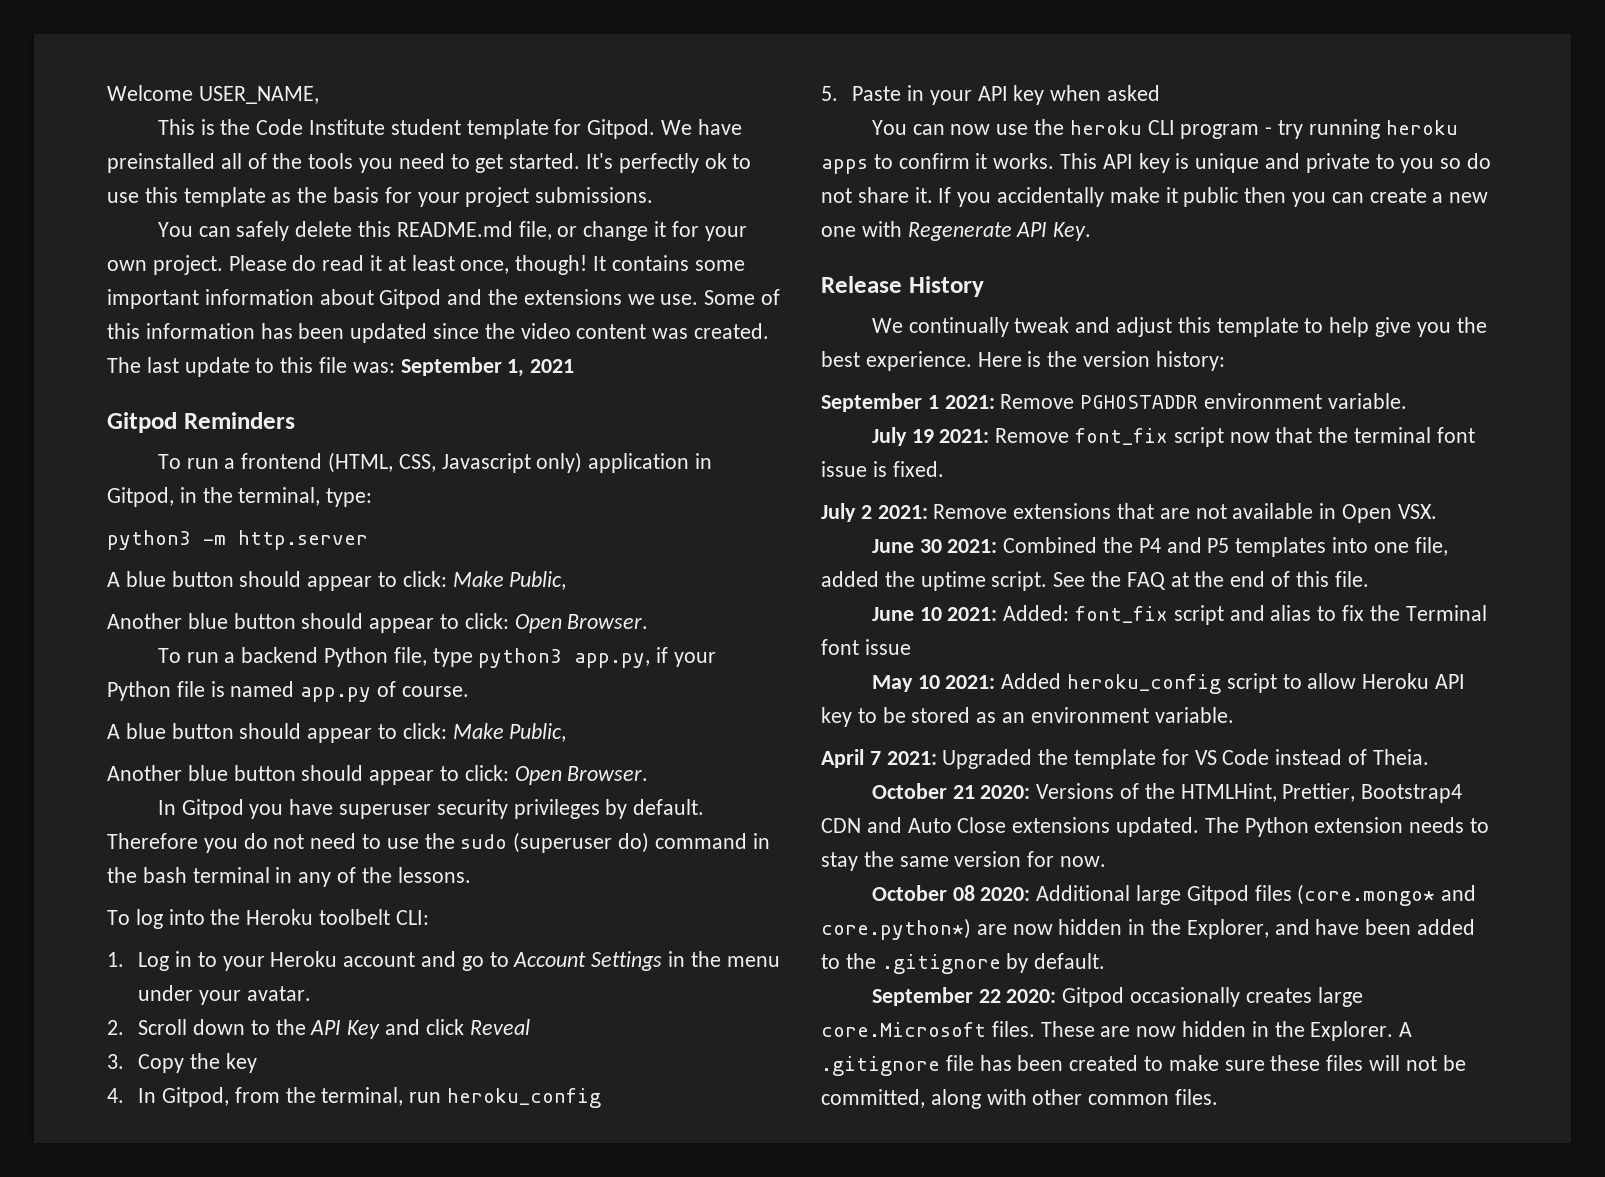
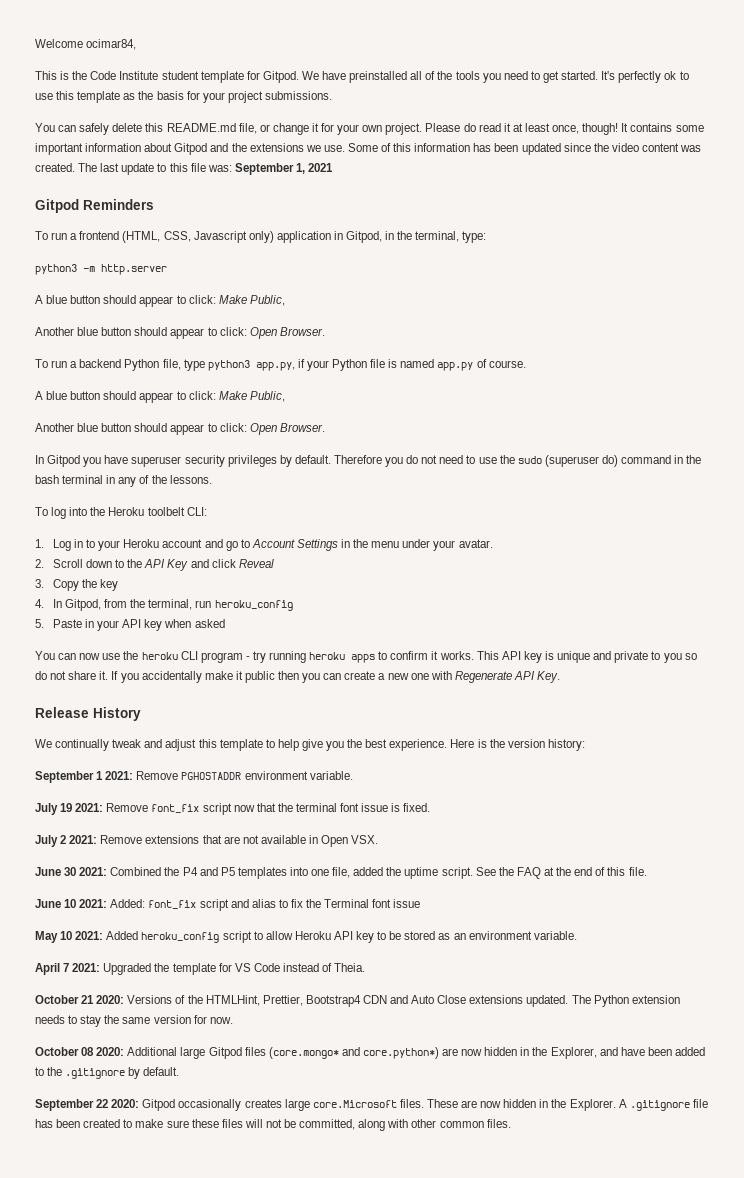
- Welcome USER_NAME,
+ Welcome ocimar84,

